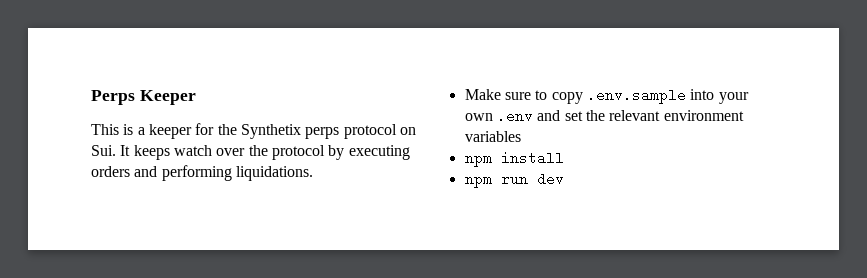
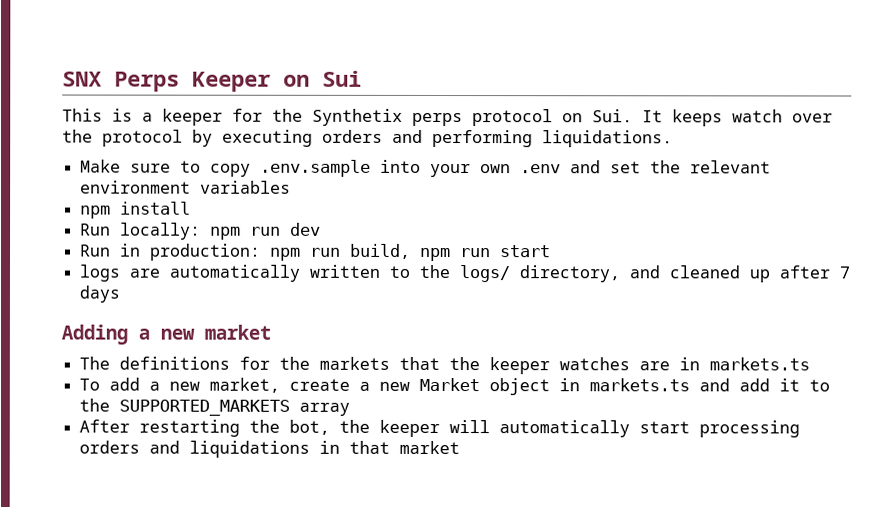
- Perps Keeper
+ SNX Perps Keeper on Sui
- npm run dev
+ Run locally: npm run dev
+ Run in production: npm run build, npm run start
+ logs are automatically written to the logs/ directory, and cleaned up after 7 days
+ Adding a new market
+ The definitions for the markets that the keeper watches are in markets.ts
+ To add a new market, create a new Market object in markets.ts and add it to the SUPPORTED_MARKETS array
+ After restarting the bot, the keeper will automatically start processing orders and liquidations in that market

